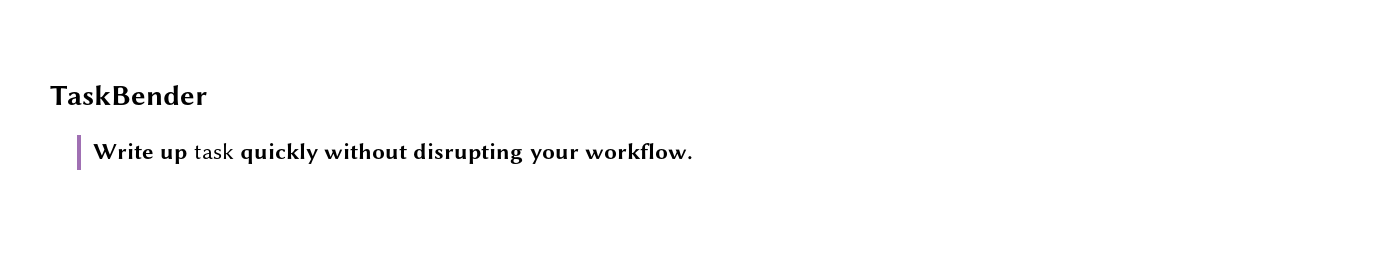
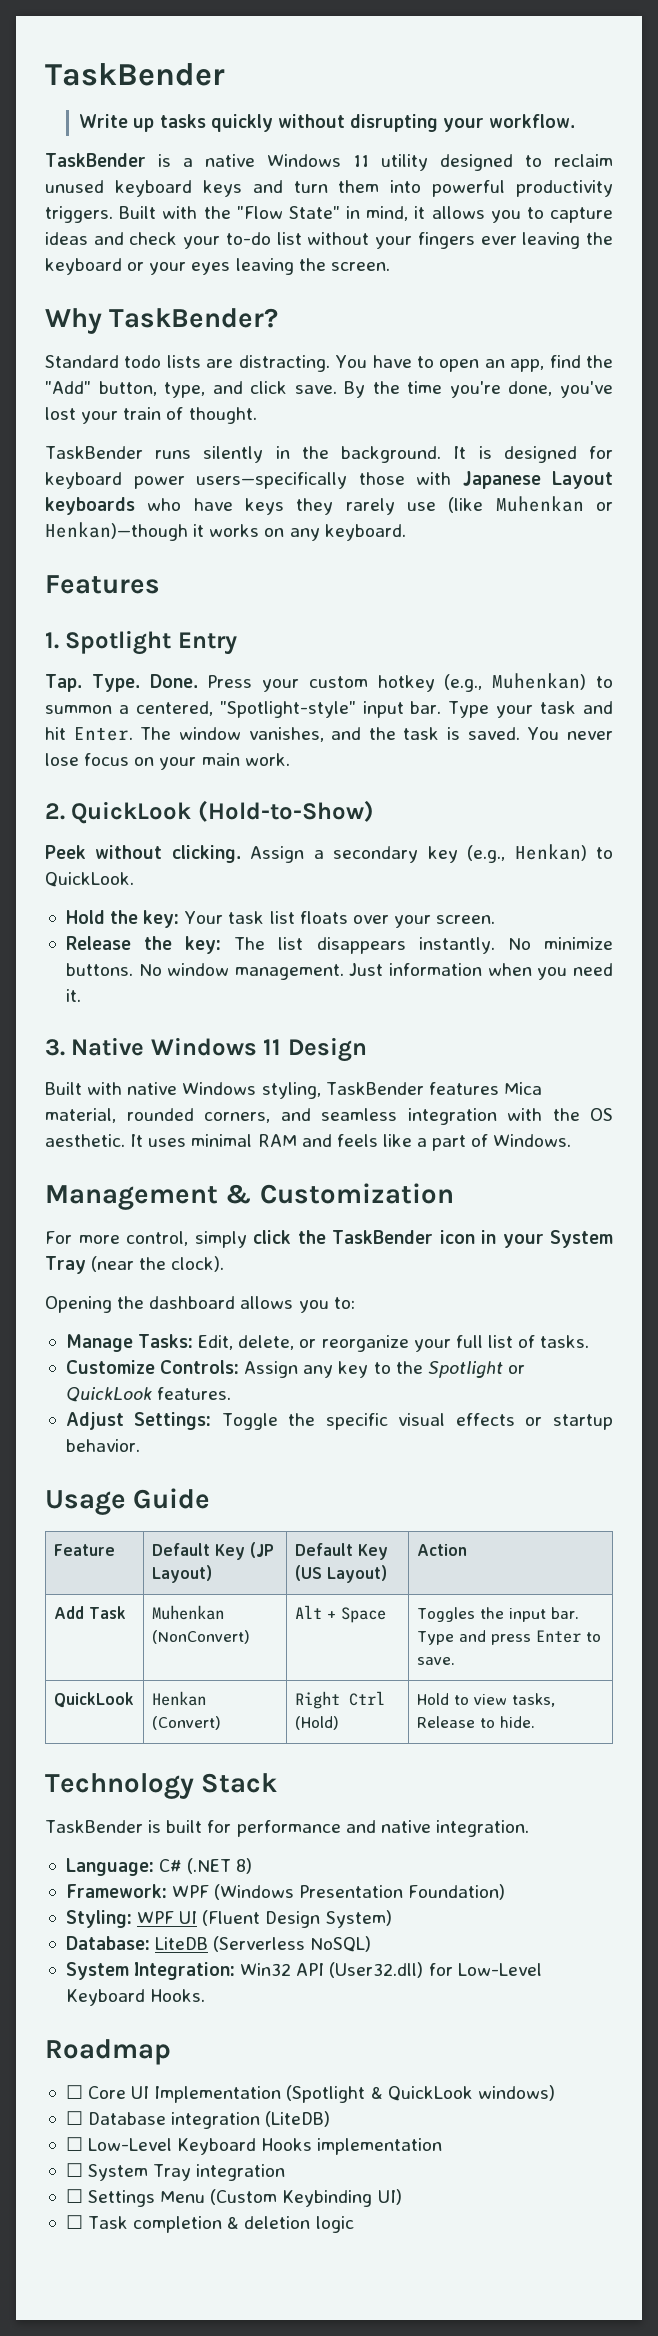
- Write up task quickly without disrupting your workflow.
+ Write up tasks quickly without disrupting your workflow.
+ TaskBender is a native Windows 11 utility designed to reclaim unused keyboard keys and turn them into powerful productivity triggers. Built with the "Flow State" in mind, it allows you to capture ideas and check your to-do list without your fingers ever leaving the keyboard or your eyes leaving the screen.
+ Why TaskBender?
+ Standard todo lists are distracting. You have to open an app, find the "Add" button, type, and click save. By the time you're done, you've lost your train of thought.
+ TaskBender runs silently in the background. It is designed for keyboard power users—specifically those with Japanese Layout keyboards who have keys they rarely use (like Muhenkan or Henkan)—though it works on any keyboard.
+ Features
+ 1. Spotlight Entry
+ Tap. Type. Done. Press your custom hotkey (e.g., Muhenkan) to summon a centered, "Spotlight-style" input bar. Type your task and hit Enter. The window vanishes, and the task is saved. You never lose focus on your main work.
+ 2. QuickLook (Hold-to-Show)
+ Peek without clicking. Assign a secondary key (e.g., Henkan) to QuickLook.
+ Hold the key: Your task list floats over your screen.
+ Release the key: The list disappears instantly. No minimize buttons. No window management. Just information when you need it.
+ 3. Native Windows 11 Design
+ Built with native Windows styling, TaskBender features Mica material, rounded corners, and seamless integration with the OS aesthetic. It uses minimal RAM and feels like a part of Windows.
+ Management & Customization
+ For more control, simply click the TaskBender icon in your System Tray (near the clock).
+ Opening the dashboard allows you to:
+ Manage Tasks: Edit, delete, or reorganize your full list of tasks.
+ Customize Controls: Assign any key to the Spotlight or QuickLook features.
+ Adjust Settings: Toggle the specific visual effects or startup behavior.
+ Usage Guide
+ Feature | Default Key (JP Layout) | Default Key (US Layout) | Action
+ Add Task | Muhenkan (NonConvert) | Alt + Space | Toggles the input bar. Type and press Enter to save.
+ QuickLook | Henkan (Convert) | Right Ctrl (Hold) | Hold to view tasks, Release to hide.
+ Technology Stack
+ TaskBender is built for performance and native integration.
+ Language: C# (.NET 8)
+ Framework: WPF (Windows Presentation Foundation)
+ Styling: WPF UI (Fluent Design System)
+ Database: LiteDB (Serverless NoSQL)
+ System Integration: Win32 API (User32.dll) for Low-Level Keyboard Hooks.
+ Roadmap
+ ☐ Core UI Implementation (Spotlight & QuickLook windows)
+ ☐ Database integration (LiteDB)
+ ☐ Low-Level Keyboard Hooks implementation
+ ☐ System Tray integration
+ ☐ Settings Menu (Custom Keybinding UI)
+ ☐ Task completion & deletion logic

